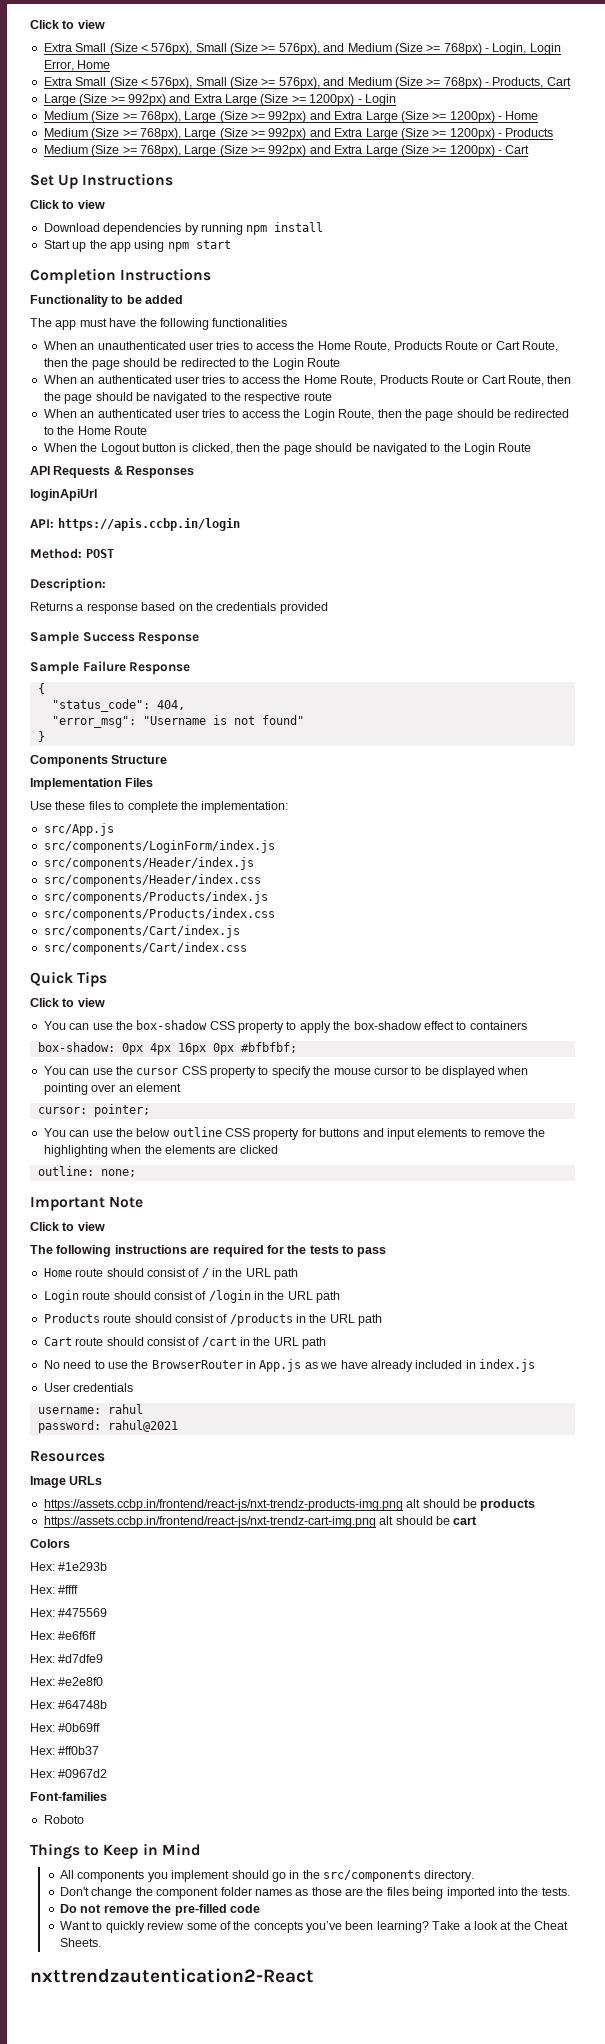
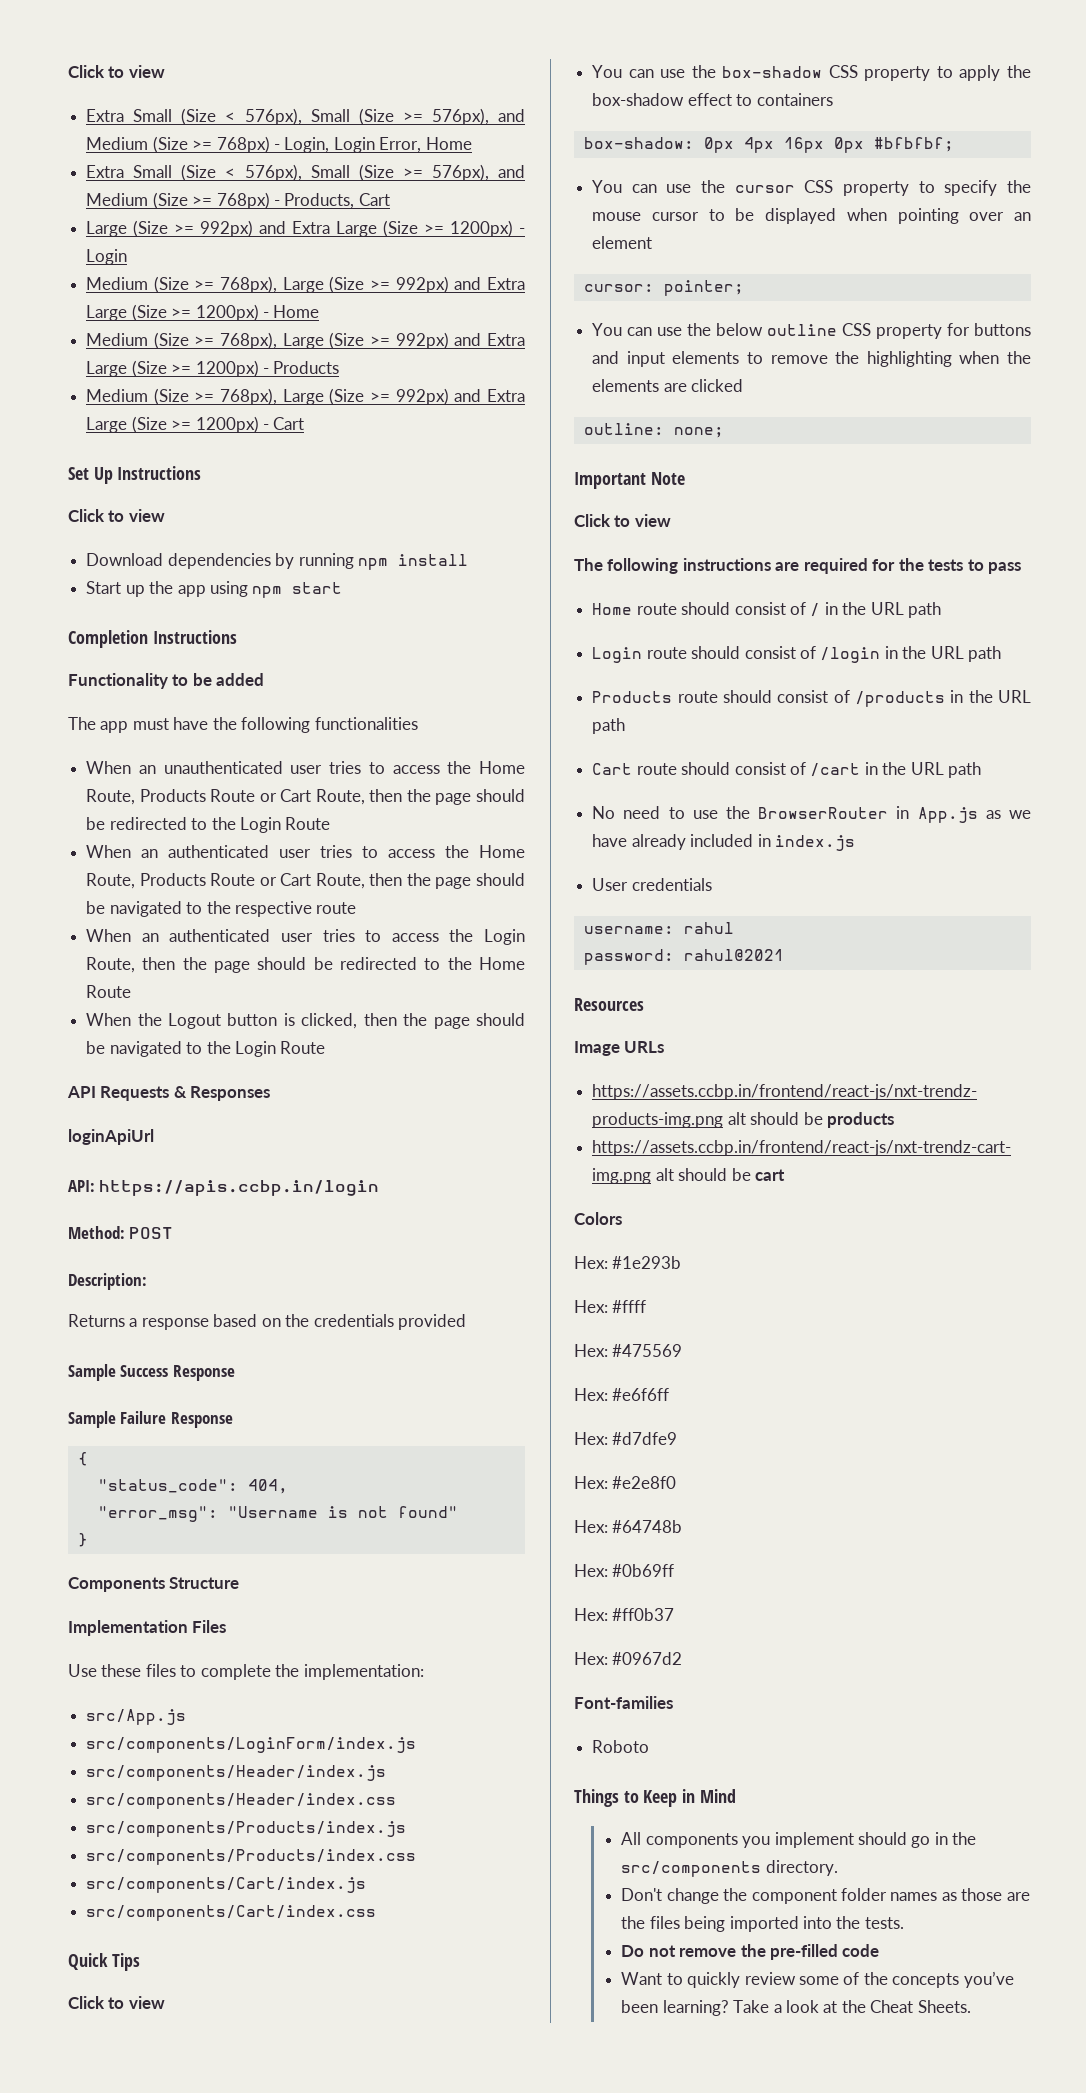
- nxttrendzautentication2-React

